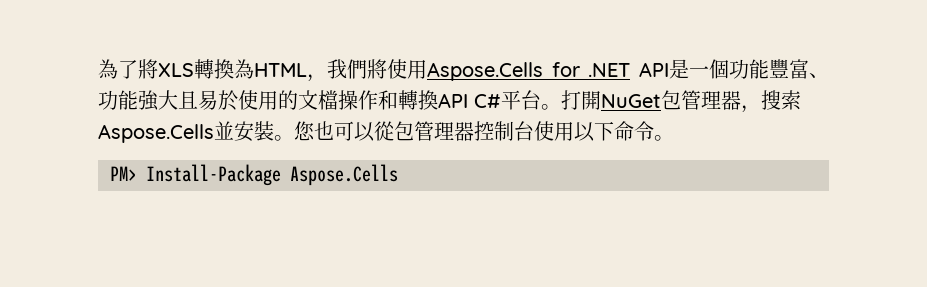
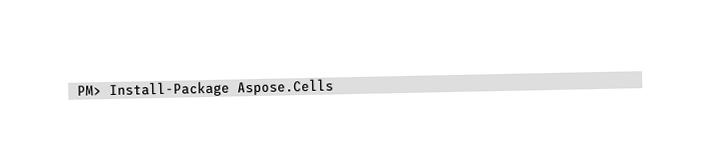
- 為了將XLS轉換為HTML，我們將使用Aspose.Cells for .NET API是一個功能豐富、功能強大且易於使用的文檔操作和轉換API C#平台。打開NuGet包管理器，搜索Aspose.Cells並安裝。您也可以從包管理器控制台使用以下命令。

